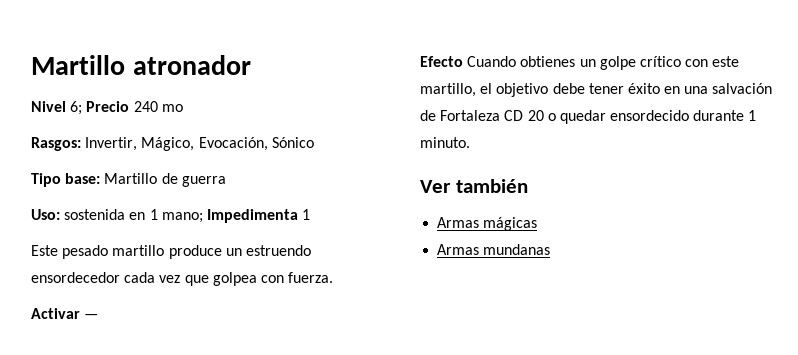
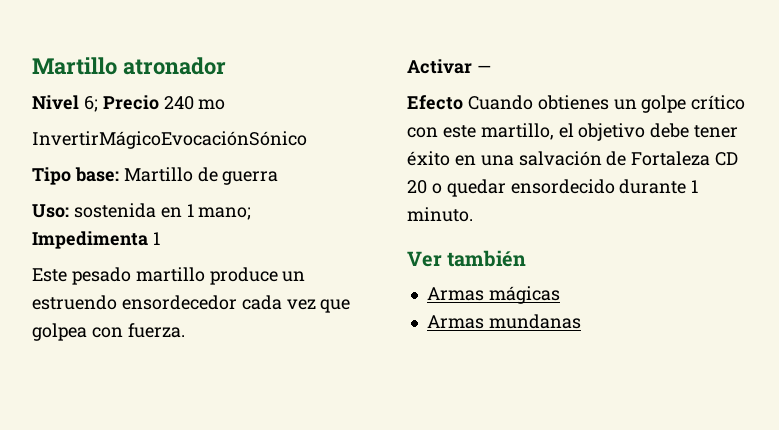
- Rasgos: Invertir, Mágico, Evocación, Sónico
+ InvertirMágicoEvocaciónSónico

